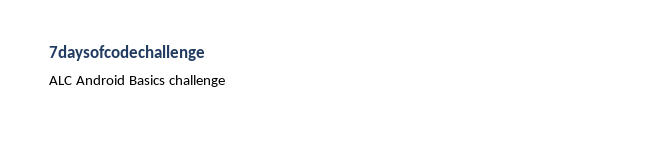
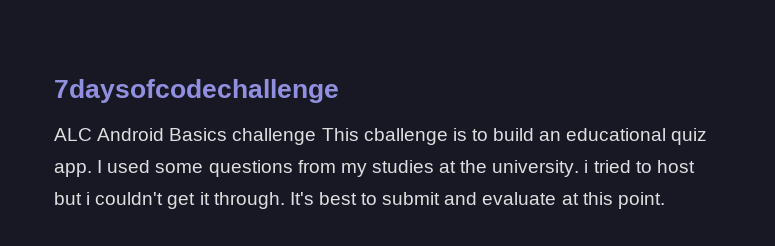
- ALC Android Basics challenge
+ ALC Android Basics challenge This cballenge is to build an educational quiz app. I used some questions from my studies at the university. i tried to host but i couldn't get it through. It's best to submit and evaluate at this point.

